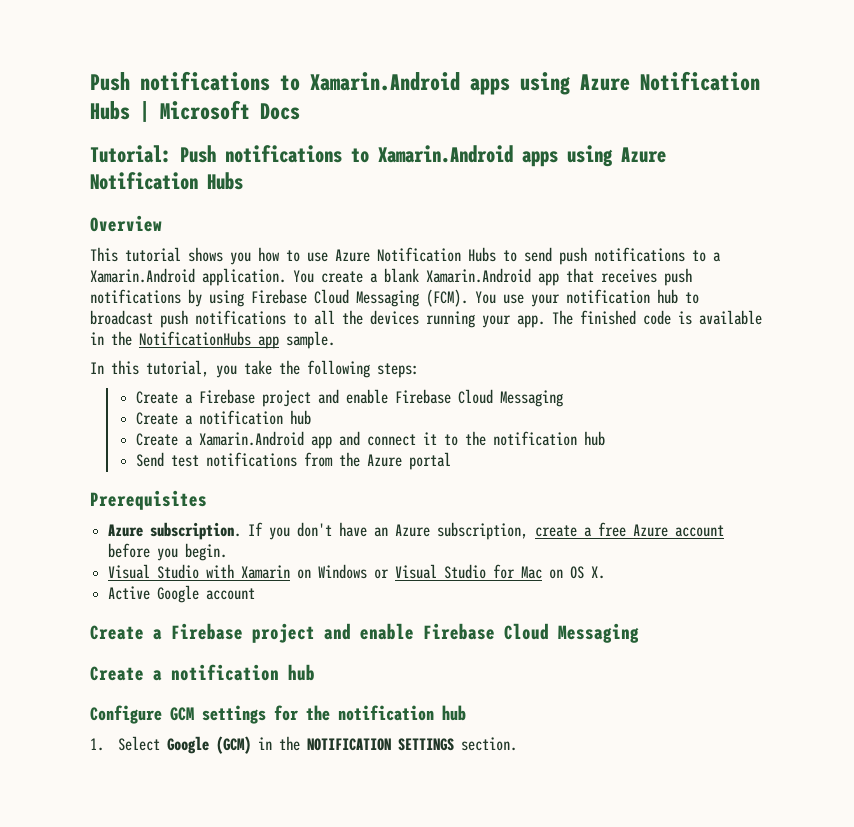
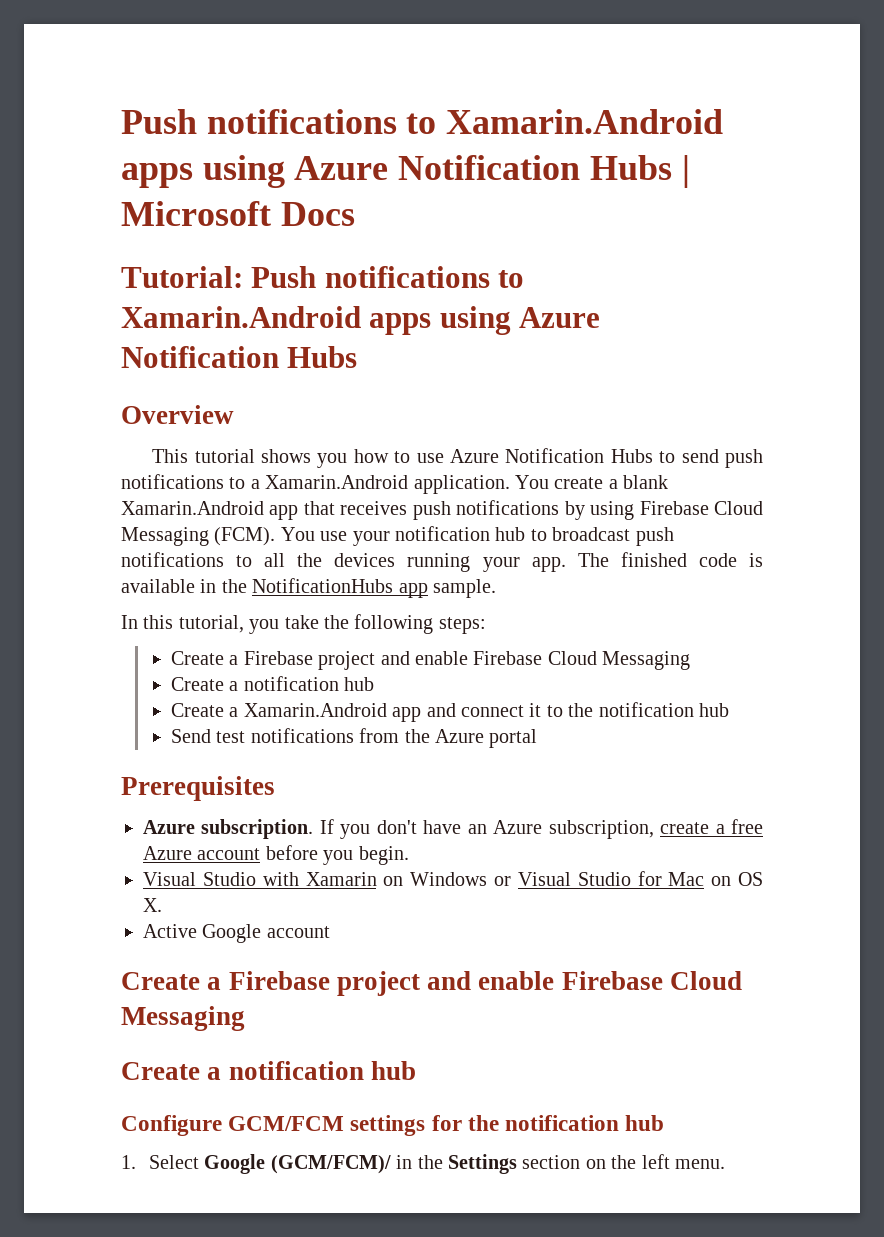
- Configure GCM settings for the notification hub
+ Configure GCM/FCM settings for the notification hub
- 1. Select Google (GCM) in the NOTIFICATION SETTINGS section.
+ 1. Select Google (GCM/FCM)/ in the Settings section on the left menu.

